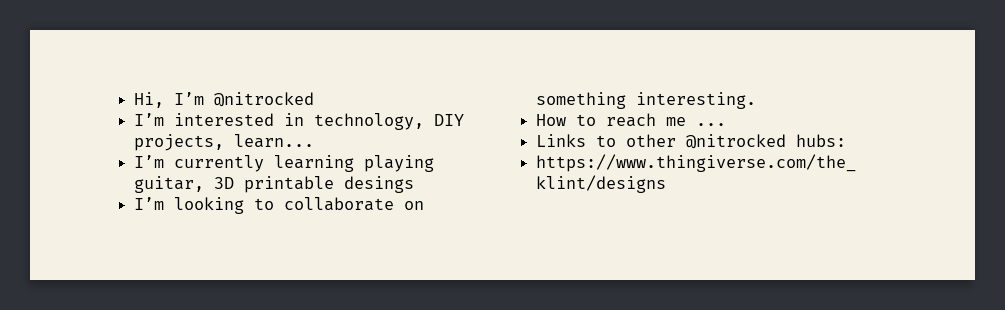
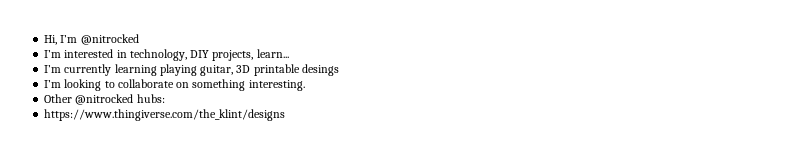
- How to reach me ...
- Links to other @nitrocked hubs:
+ Other @nitrocked hubs:

